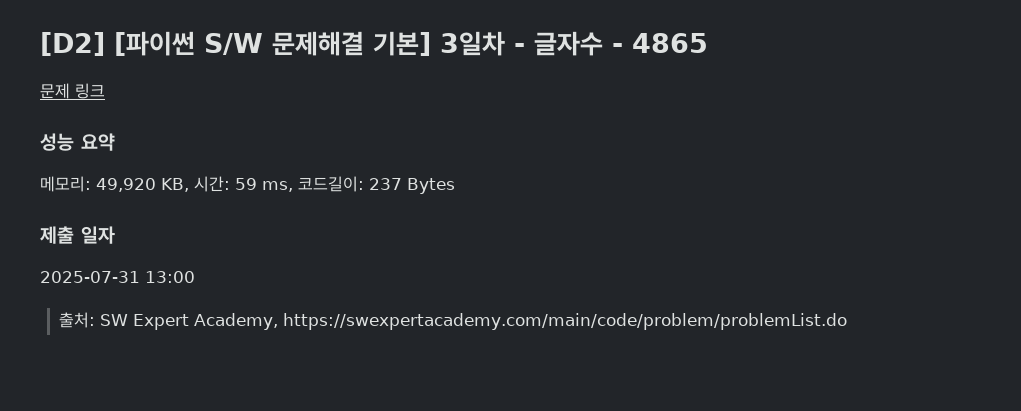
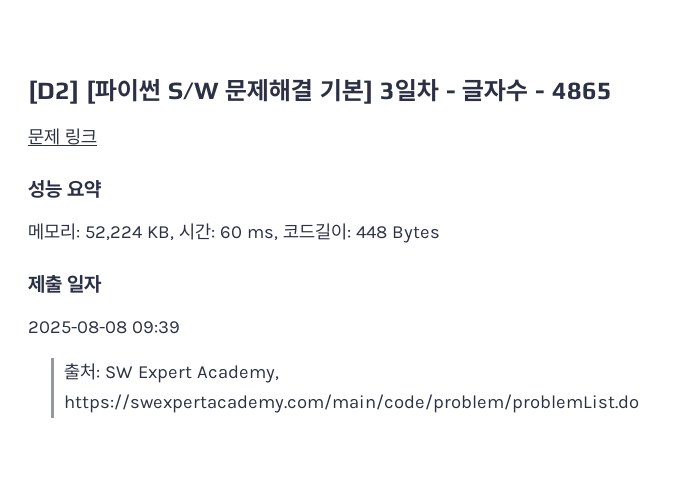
- 메모리: 49,920 KB, 시간: 59 ms, 코드길이: 237 Bytes
+ 메모리: 52,224 KB, 시간: 60 ms, 코드길이: 448 Bytes
- 2025-07-31 13:00
+ 2025-08-08 09:39

